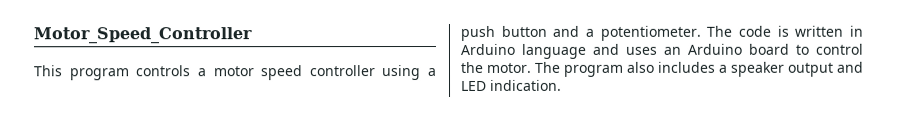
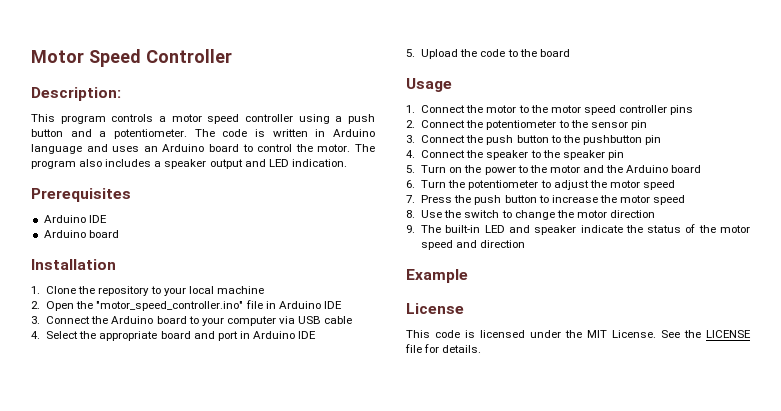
- Motor_Speed_Controller
+ Motor Speed Controller
+ Description:
+ Prerequisites
+ Arduino IDE
+ Arduino board
+ Installation
+ 1. Clone the repository to your local machine
+ 2. Open the "motor_speed_controller.ino" file in Arduino IDE
+ 3. Connect the Arduino board to your computer via USB cable
+ 4. Select the appropriate board and port in Arduino IDE
+ 5. Upload the code to the board
+ Usage
+ 1. Connect the motor to the motor speed controller pins
+ 2. Connect the potentiometer to the sensor pin
+ 3. Connect the push button to the pushbutton pin
+ 4. Connect the speaker to the speaker pin
+ 5. Turn on the power to the motor and the Arduino board
+ 6. Turn the potentiometer to adjust the motor speed
+ 7. Press the push button to increase the motor speed
+ 8. Use the switch to change the motor direction
+ 9. The built-in LED and speaker indicate the status of the motor speed and direction
+ Example
+ License
+ This code is licensed under the MIT License. See the LICENSE file for details.

